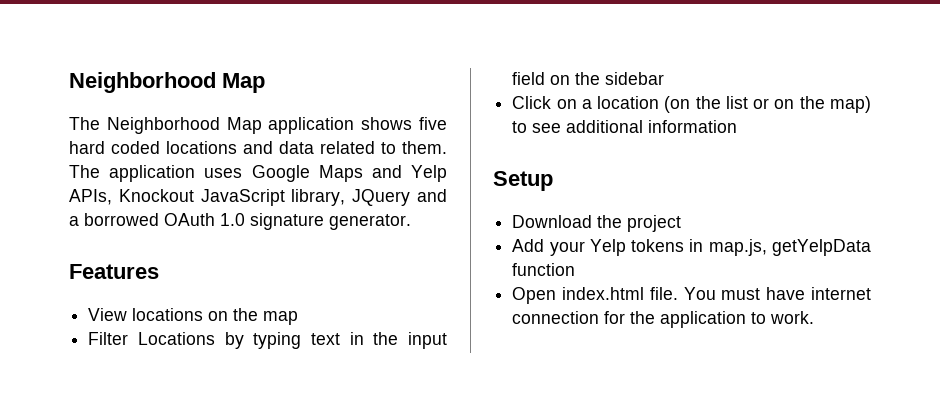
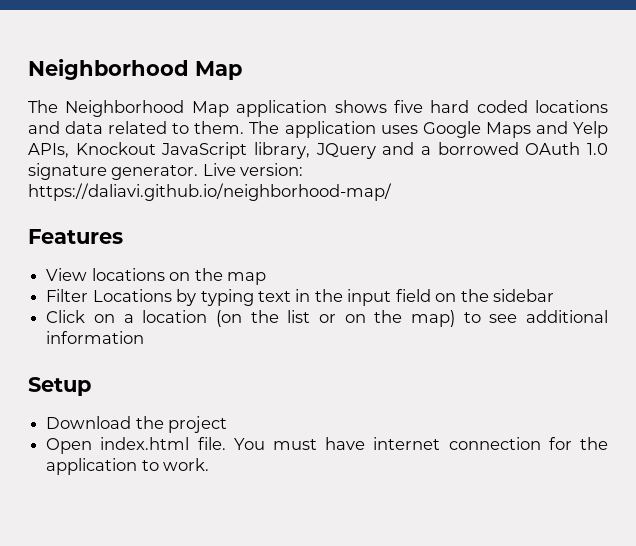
+ Live version: https://daliavi.github.io/neighborhood-map/
- Add your Yelp tokens in map.js, getYelpData function

